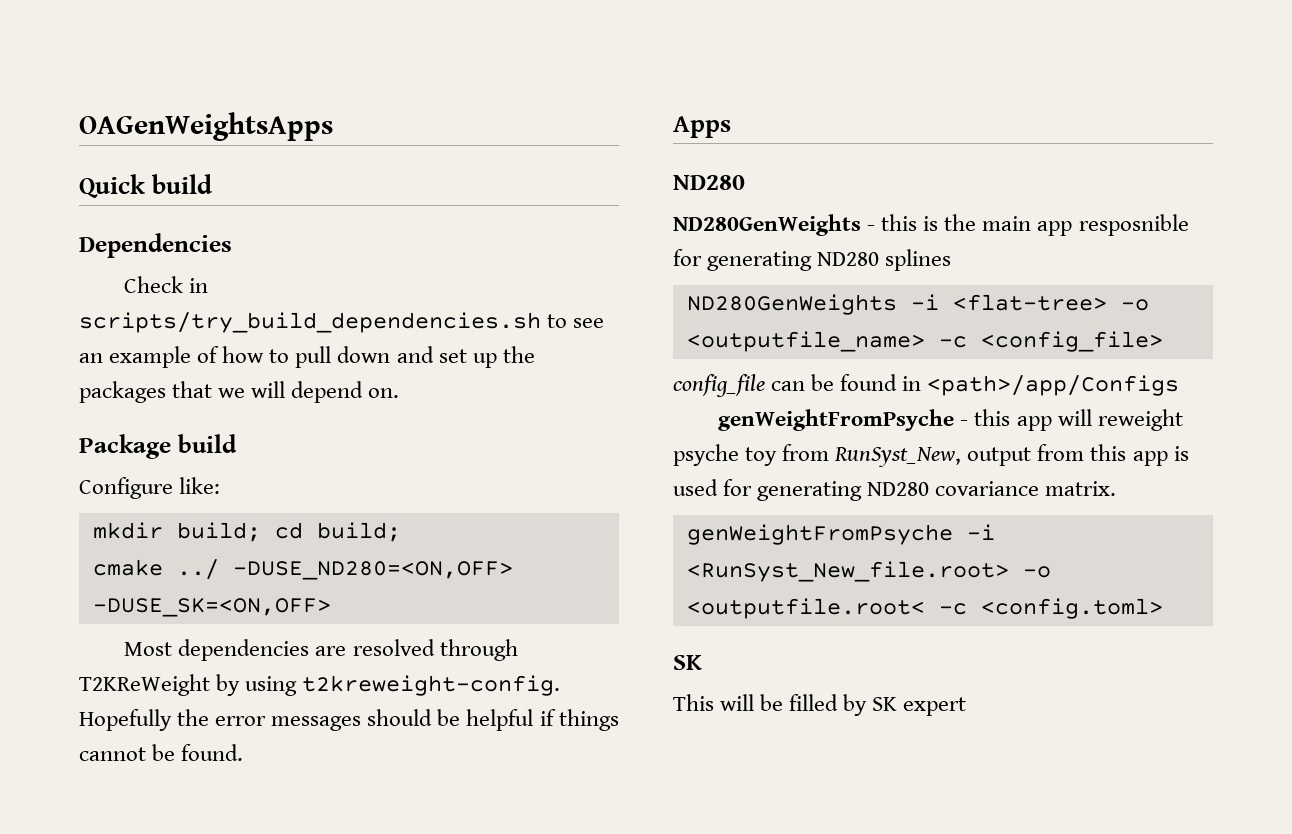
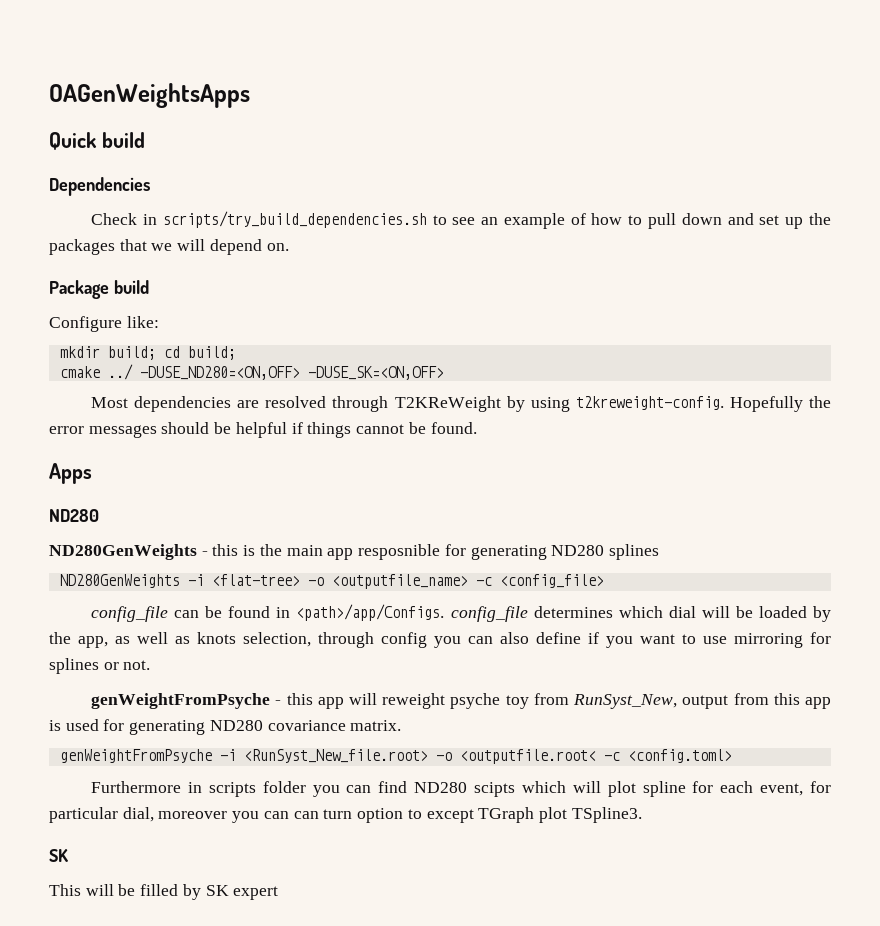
- config_file can be found in <path>/app/Configs
+ config_file can be found in <path>/app/Configs. config_file determines which dial will be loaded by the app, as well as knots selection, through config you can also define if you want to use mirroring for splines or not.
+ Furthermore in scripts folder you can find ND280 scipts which will plot spline for each event, for particular dial, moreover you can can turn option to except TGraph plot TSpline3.

